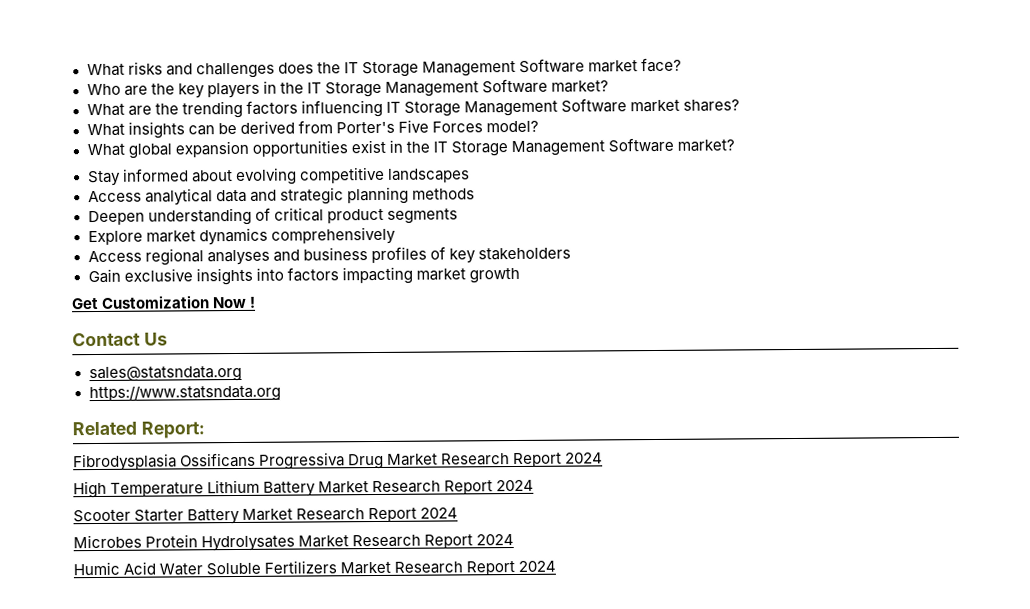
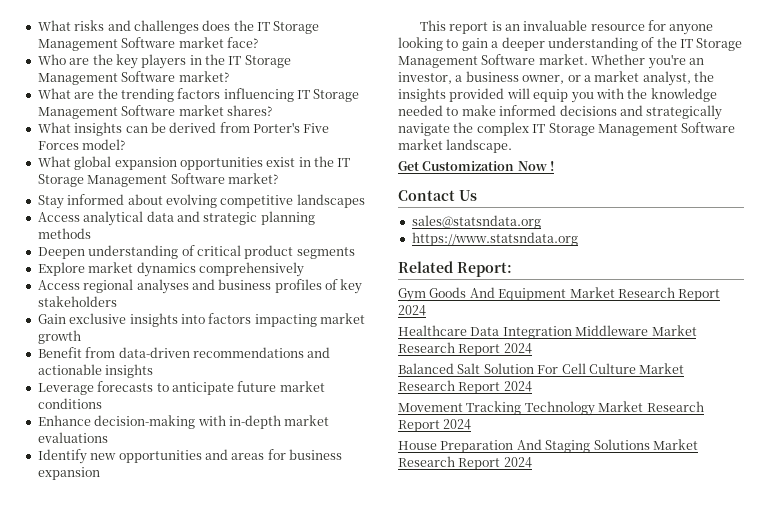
+ Benefit from data-driven recommendations and actionable insights
+ Leverage forecasts to anticipate future market conditions
+ Enhance decision-making with in-depth market evaluations
+ Identify new opportunities and areas for business expansion
+ This report is an invaluable resource for anyone looking to gain a deeper understanding of the IT Storage Management Software market. Whether you're an investor, a business owner, or a market analyst, the insights provided will equip you with the knowledge needed to make informed decisions and strategically navigate the complex IT Storage Management Software market landscape.
- Fibrodysplasia Ossificans Progressiva Drug Market Research Report 2024
- High Temperature Lithium Battery Market Research Report 2024
- Scooter Starter Battery Market Research Report 2024
- Microbes Protein Hydrolysates Market Research Report 2024
- Humic Acid Water Soluble Fertilizers Market Research Report 2024
+ Gym Goods And Equipment Market Research Report 2024
+ Healthcare Data Integration Middleware Market Research Report 2024
+ Balanced Salt Solution For Cell Culture Market Research Report 2024
+ Movement Tracking Technology Market Research Report 2024
+ House Preparation And Staging Solutions Market Research Report 2024

